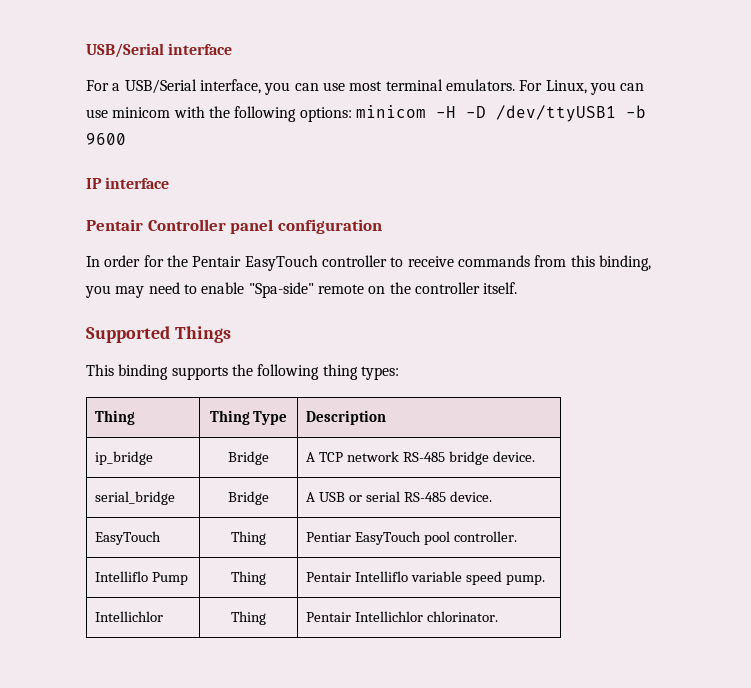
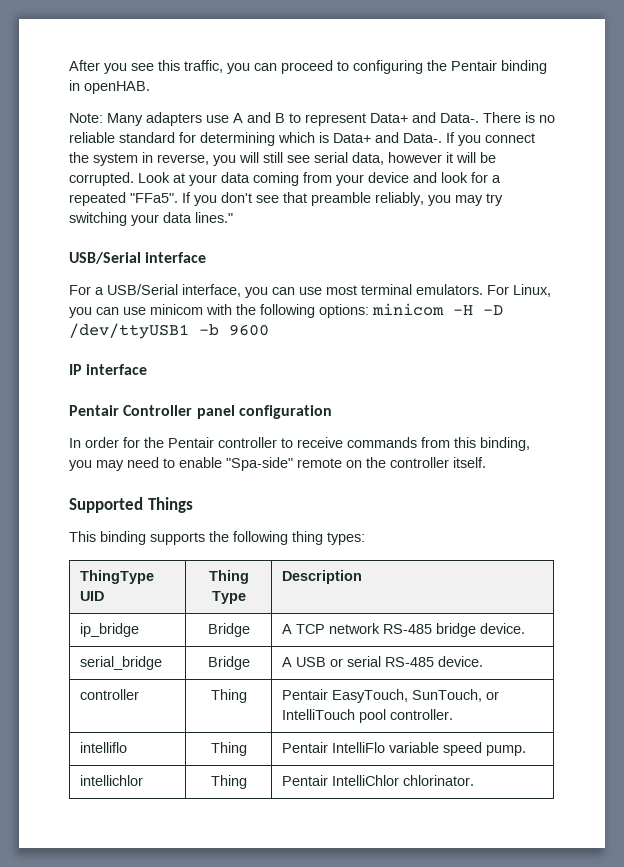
+ After you see this traffic, you can proceed to configuring the Pentair binding in openHAB.
+ Note: Many adapters use A and B to represent Data+ and Data-. There is no reliable standard for determining which is Data+ and Data-. If you connect the system in reverse, you will still see serial data, however it will be corrupted. Look at your data coming from your device and look for a repeated "FFa5". If you don't see that preamble reliably, you may try switching your data lines."
- In order for the Pentair EasyTouch controller to receive commands from this binding, you may need to enable "Spa-side" remote on the controller itself.
+ In order for the Pentair controller to receive commands from this binding, you may need to enable "Spa-side" remote on the controller itself.
- Thing | Thing Type | Description
+ ThingType UID | Thing Type | Description
- EasyTouch | Thing | Pentiar EasyTouch pool controller.
- Intelliflo Pump | Thing | Pentair Intelliflo variable speed pump.
+ controller | Thing | Pentair EasyTouch, SunTouch, or IntelliTouch pool controller.
+ intelliflo | Thing | Pentair IntelliFlo variable speed pump.
- Intellichlor | Thing | Pentair Intellichlor chlorinator.
+ intellichlor | Thing | Pentair IntelliChlor chlorinator.

